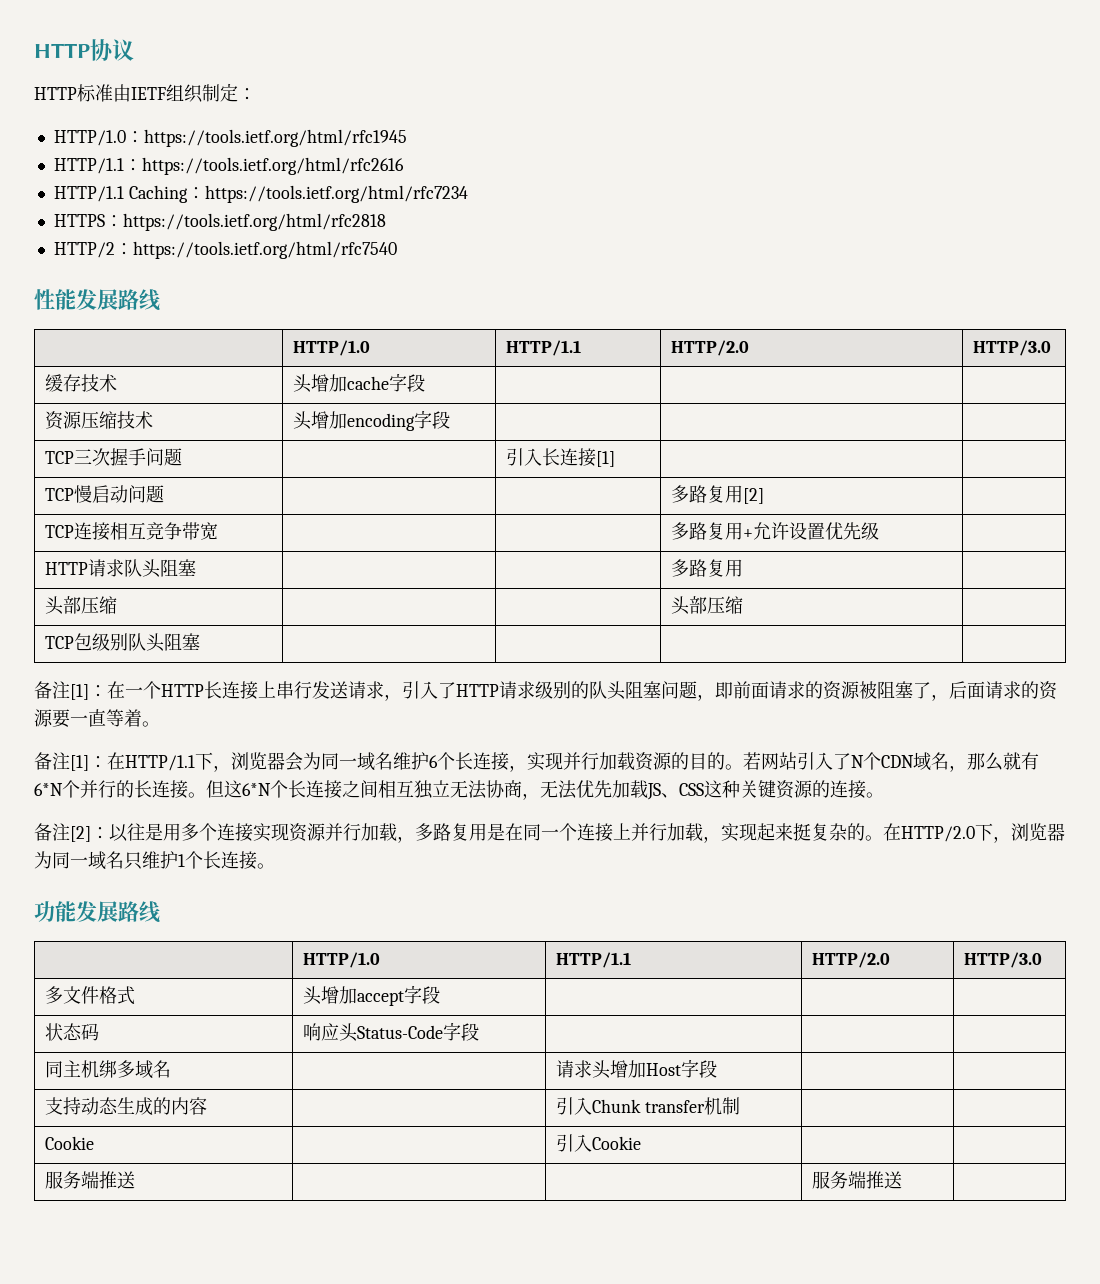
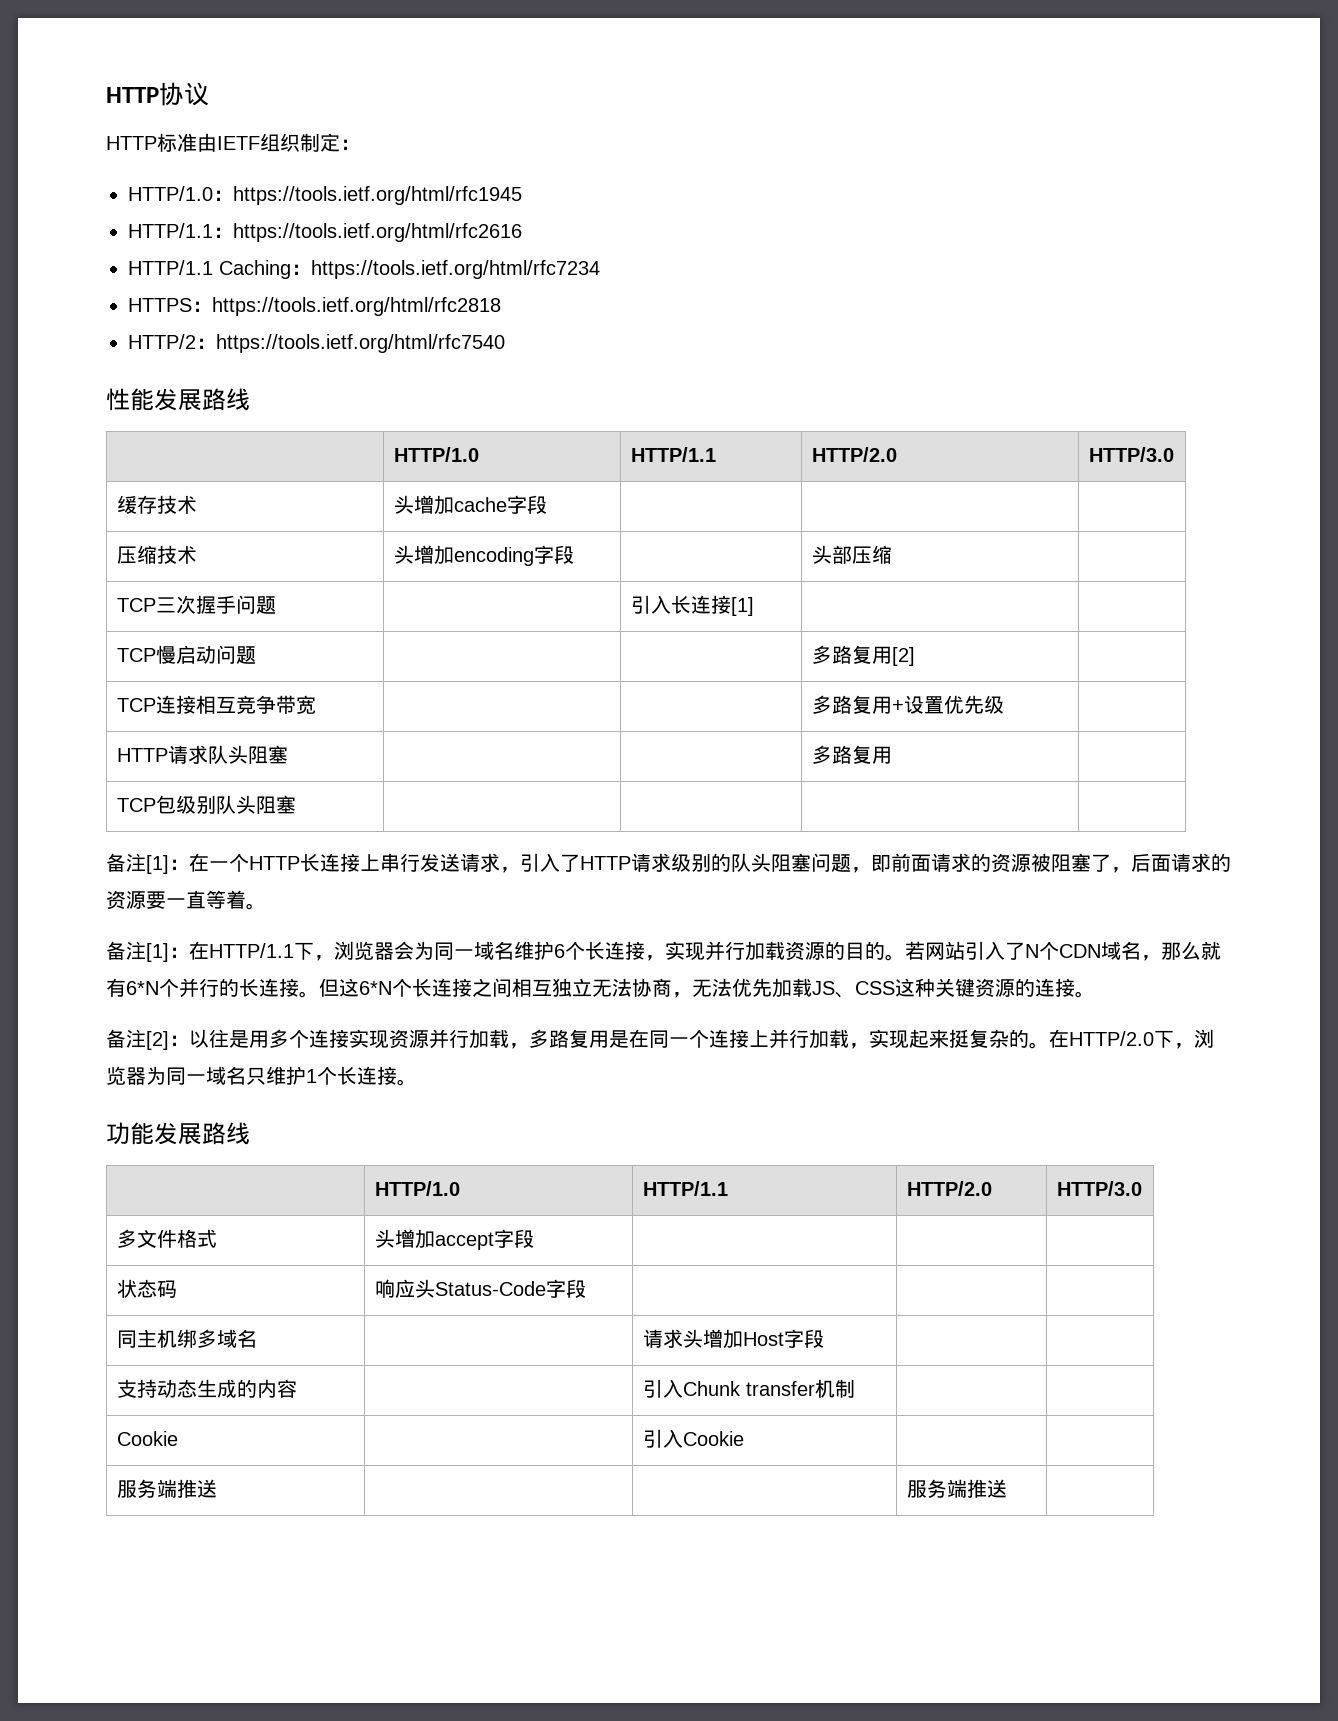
- 资源压缩技术 | 头增加encoding字段 | | |
+ 压缩技术 | 头增加encoding字段 | | 头部压缩 |
- TCP连接相互竞争带宽 | | | 多路复用+允许设置优先级 |
+ TCP连接相互竞争带宽 | | | 多路复用+设置优先级 |
- 头部压缩 | | | 头部压缩 |

